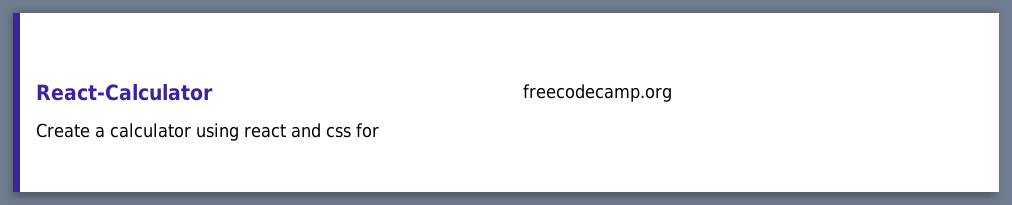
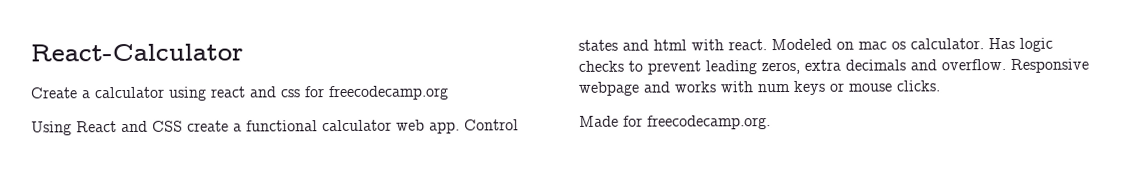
+ Using React and CSS create a functional calculator web app. Control states and html with react. Modeled on mac os calculator. Has logic checks to prevent leading zeros, extra decimals and overflow. Responsive webpage and works with num keys or mouse clicks.
+ Made for freecodecamp.org.

